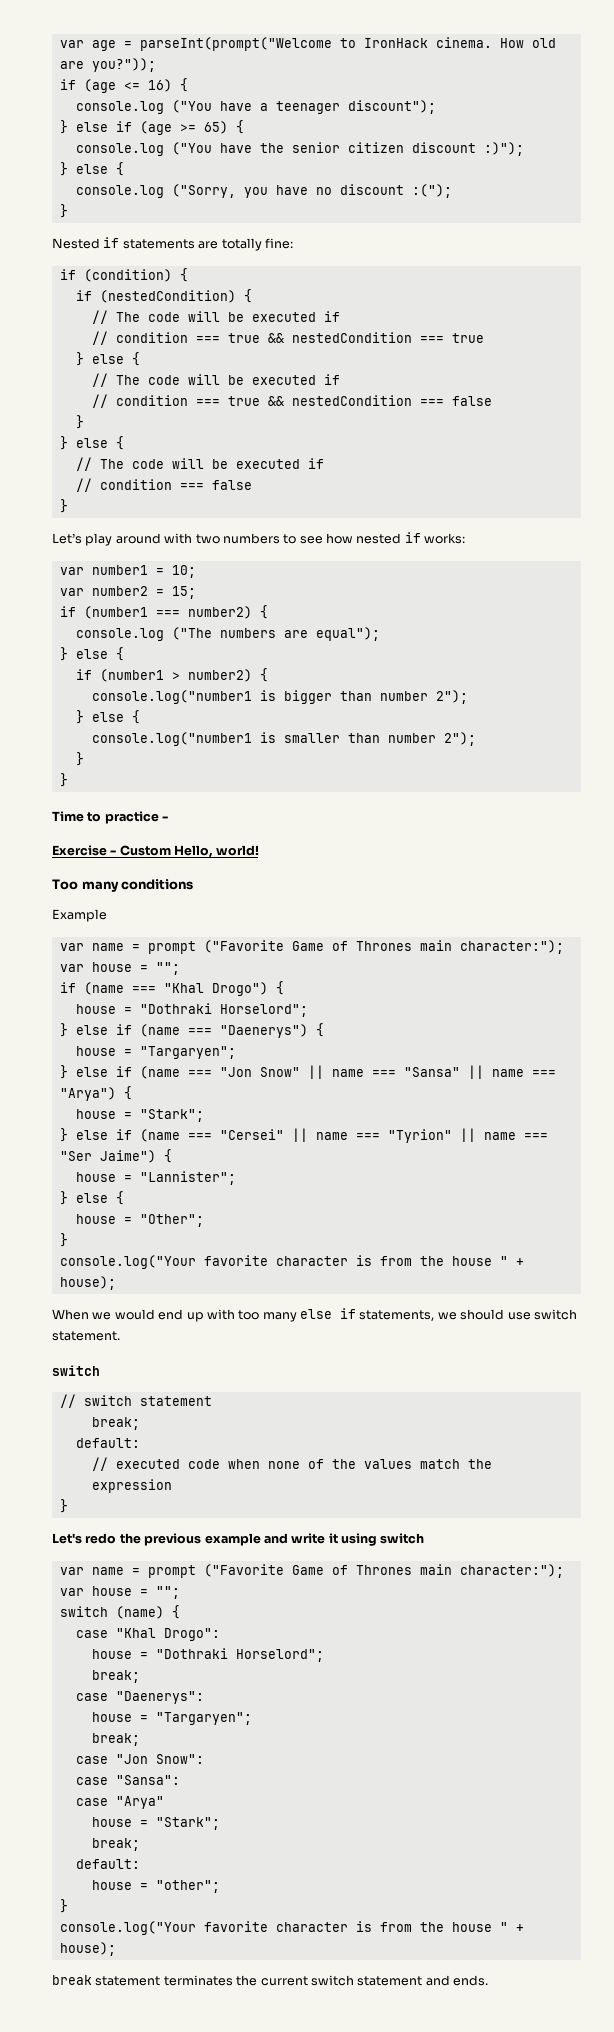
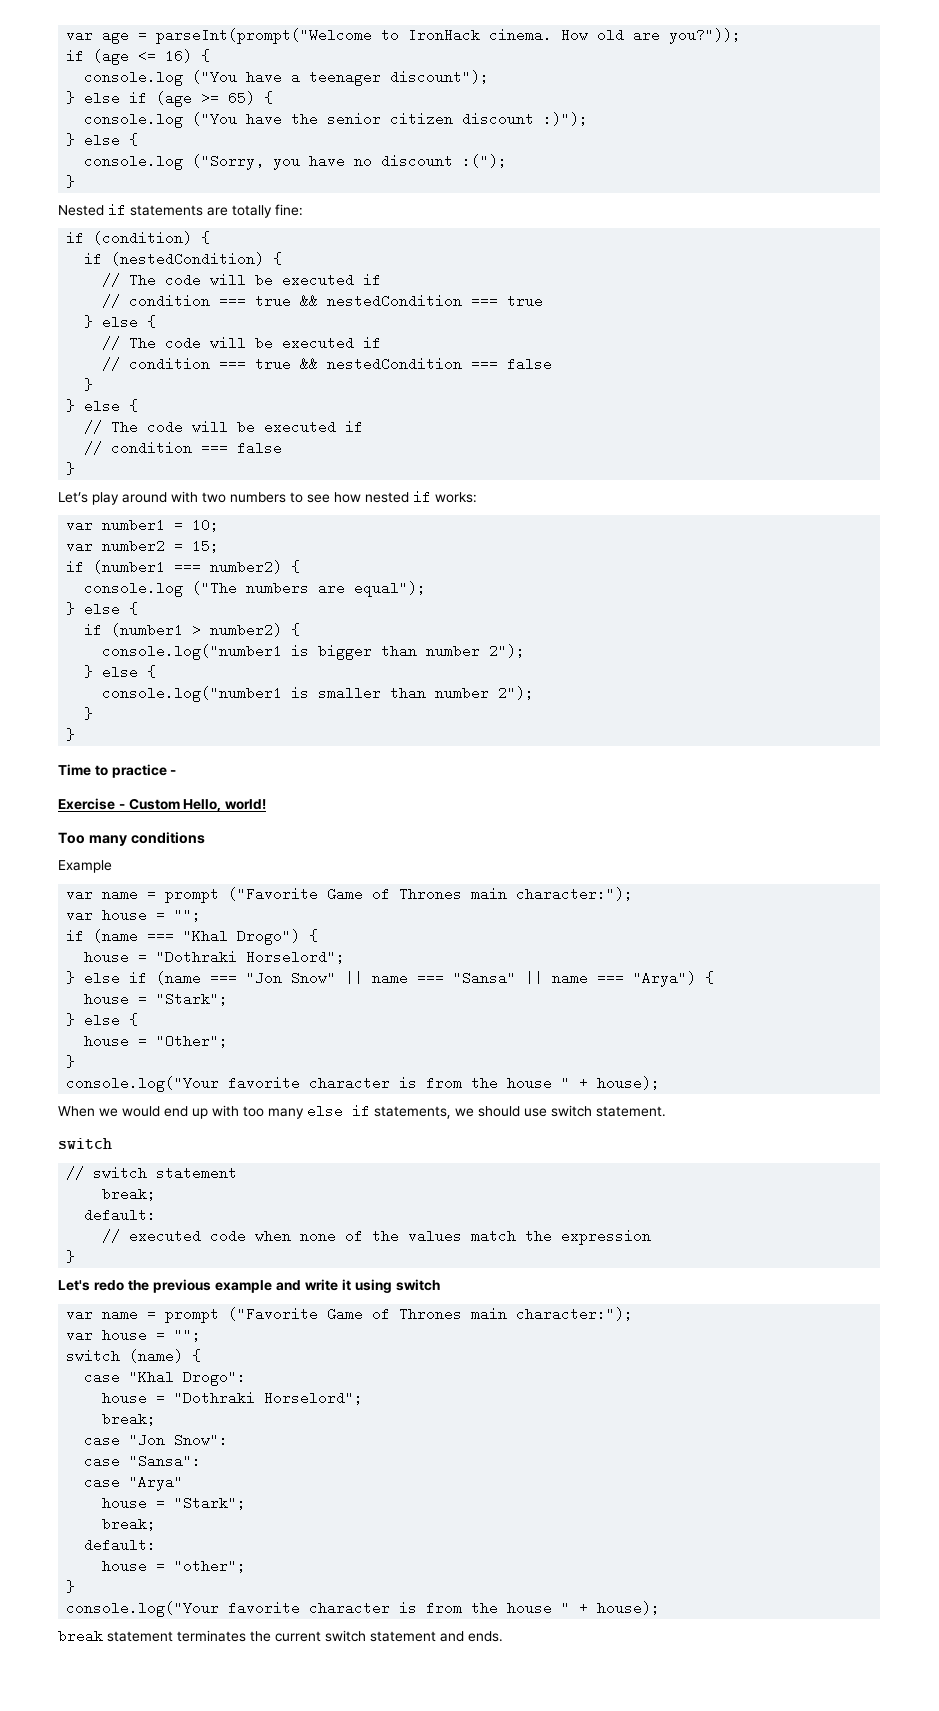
- } else if (name === "Daenerys") {
- house = "Targaryen";
- } else if (name === "Cersei" || name === "Tyrion" || name === "Ser Jaime") {
- house = "Lannister";
- case "Daenerys":
- house = "Targaryen";
- break;

